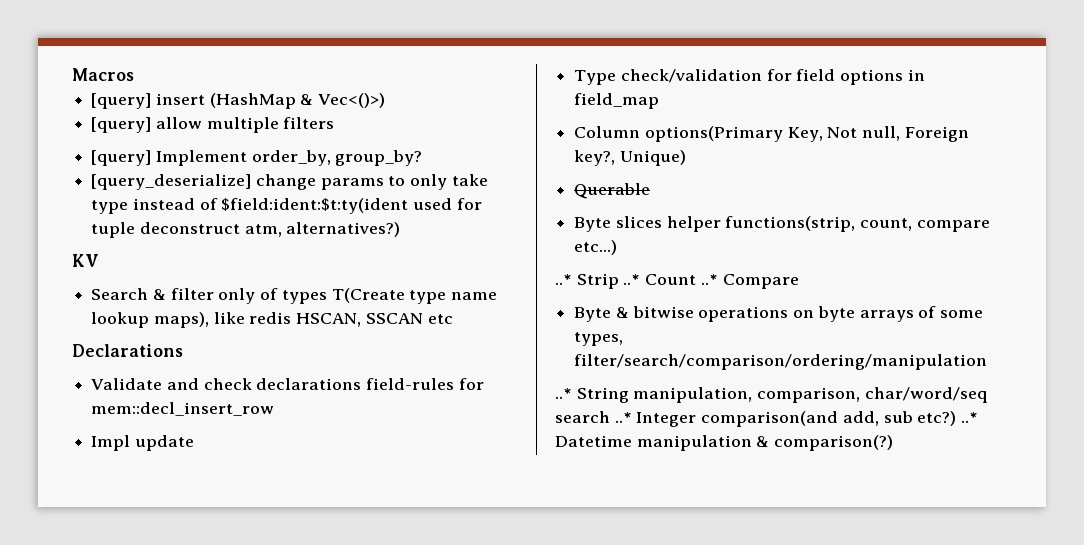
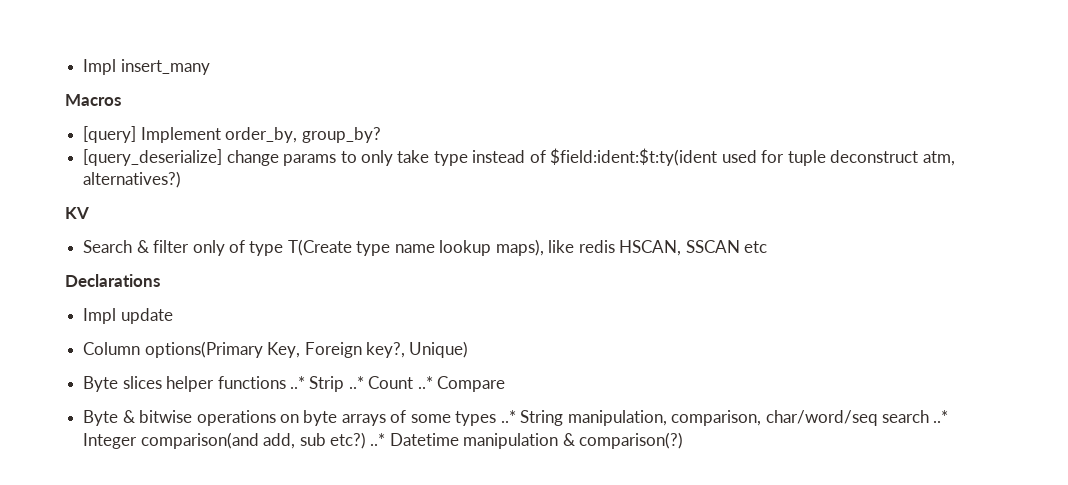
+ Impl insert_many
- [query] insert (HashMap & Vec<()>)
- [query] allow multiple filters
- Search & filter only of types T(Create type name lookup maps), like redis HSCAN, SSCAN etc
+ Search & filter only of type T(Create type name lookup maps), like redis HSCAN, SSCAN etc
- Validate and check declarations field-rules for mem::decl_insert_row
  Impl update
- Type check/validation for field options in field_map
- Column options(Primary Key, Not null, Foreign key?, Unique)
+ Column options(Primary Key, Foreign key?, Unique)
- Querable
- Byte slices helper functions(strip, count, compare etc...)
- ..* Strip ..* Count ..* Compare
+ Byte slices helper functions ..* Strip ..* Count ..* Compare
- Byte & bitwise operations on byte arrays of some types, filter/search/comparison/ordering/manipulation
- ..* String manipulation, comparison, char/word/seq search ..* Integer comparison(and add, sub etc?) ..* Datetime manipulation & comparison(?)
+ Byte & bitwise operations on byte arrays of some types ..* String manipulation, comparison, char/word/seq search ..* Integer comparison(and add, sub etc?) ..* Datetime manipulation & comparison(?)

